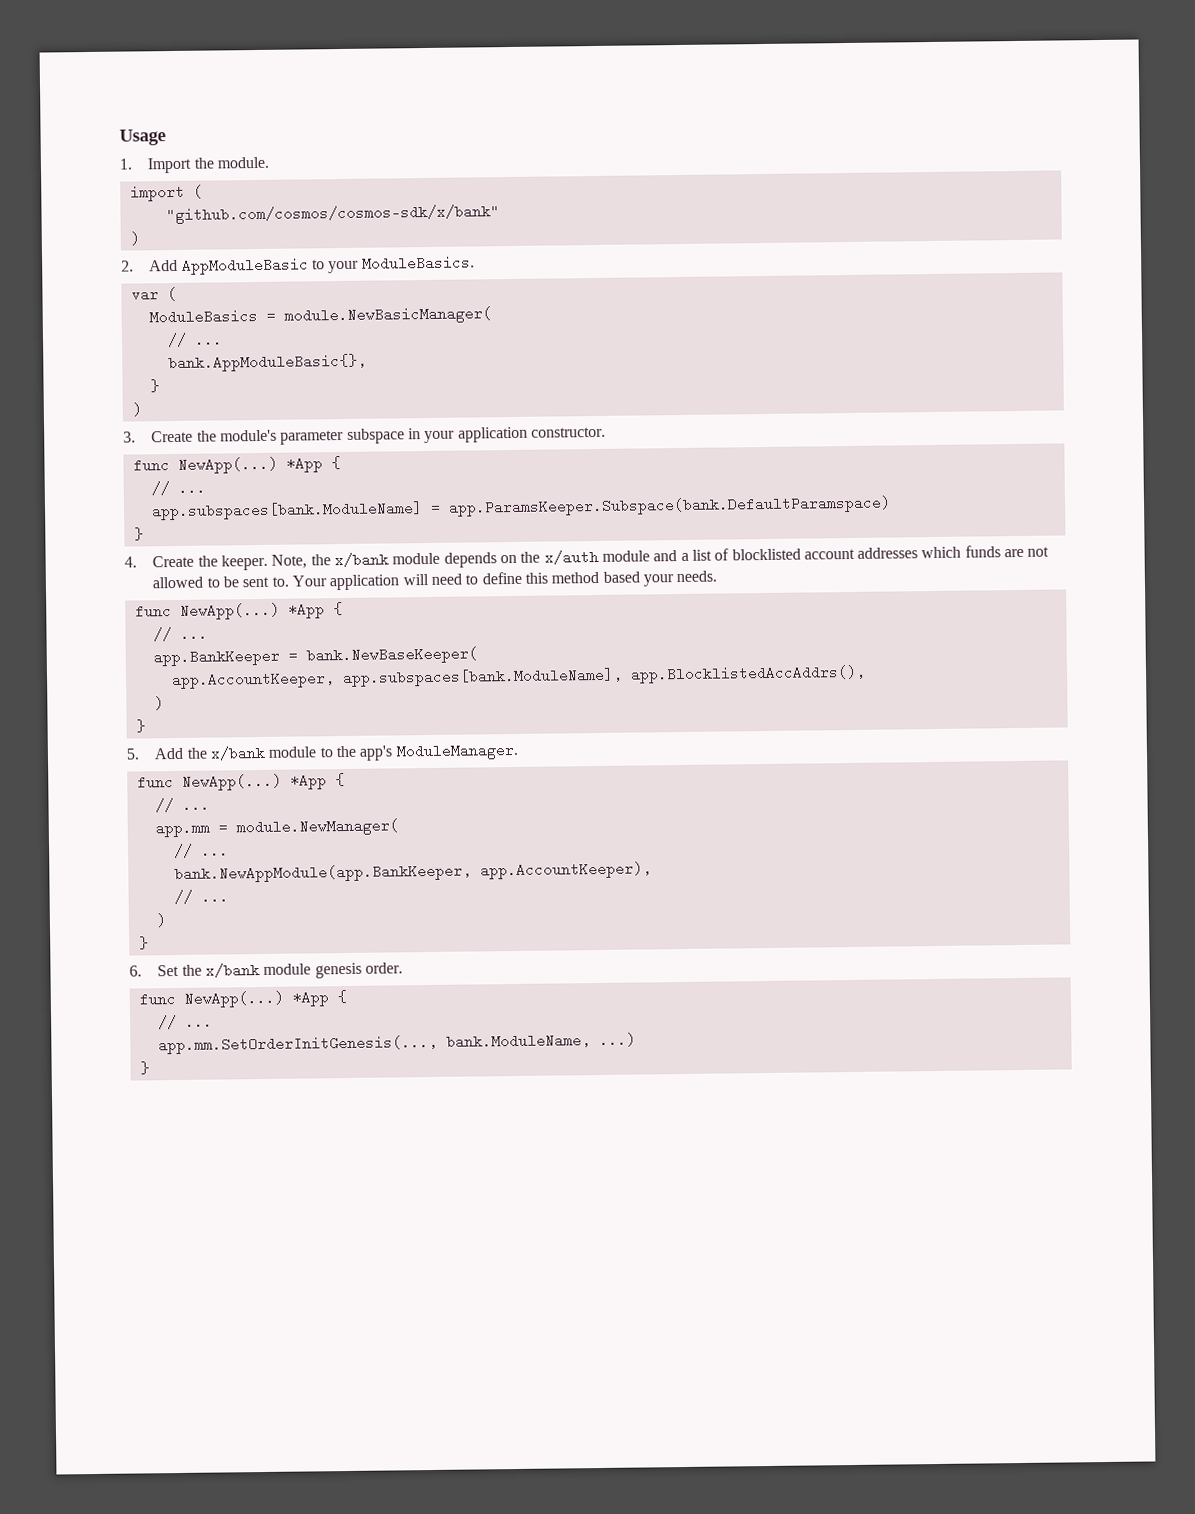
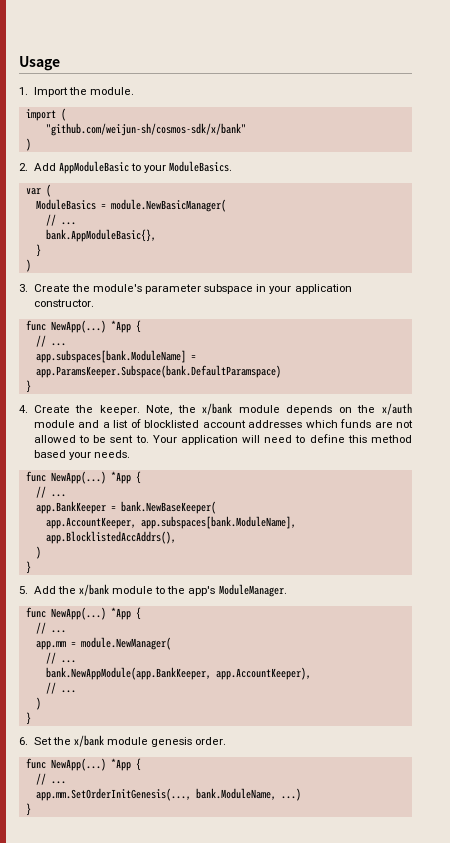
- "github.com/cosmos/cosmos-sdk/x/bank"
+ "github.com/weijun-sh/cosmos-sdk/x/bank"

